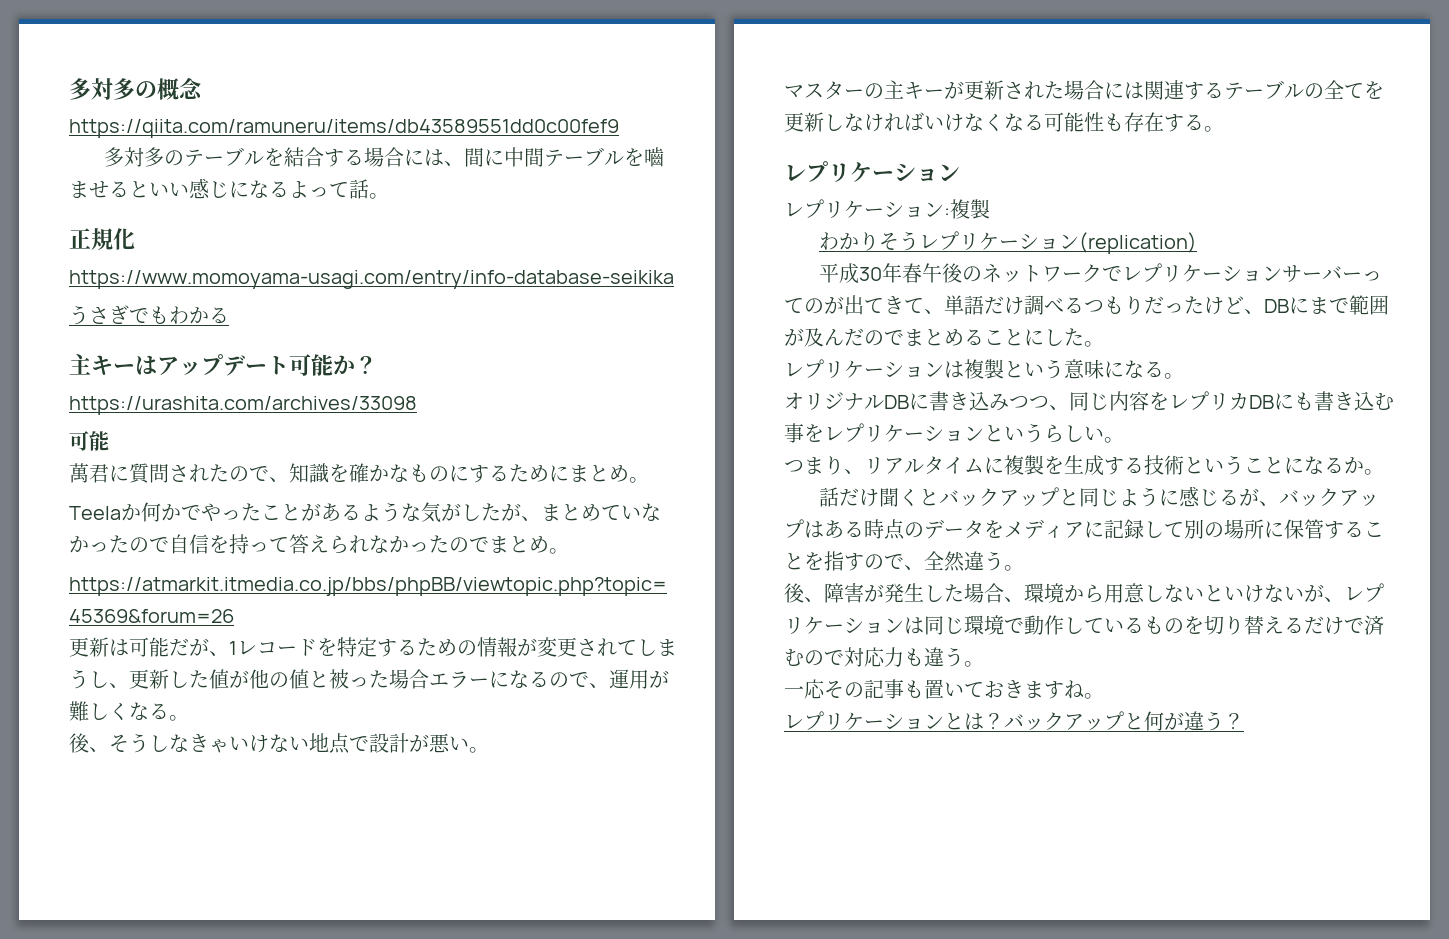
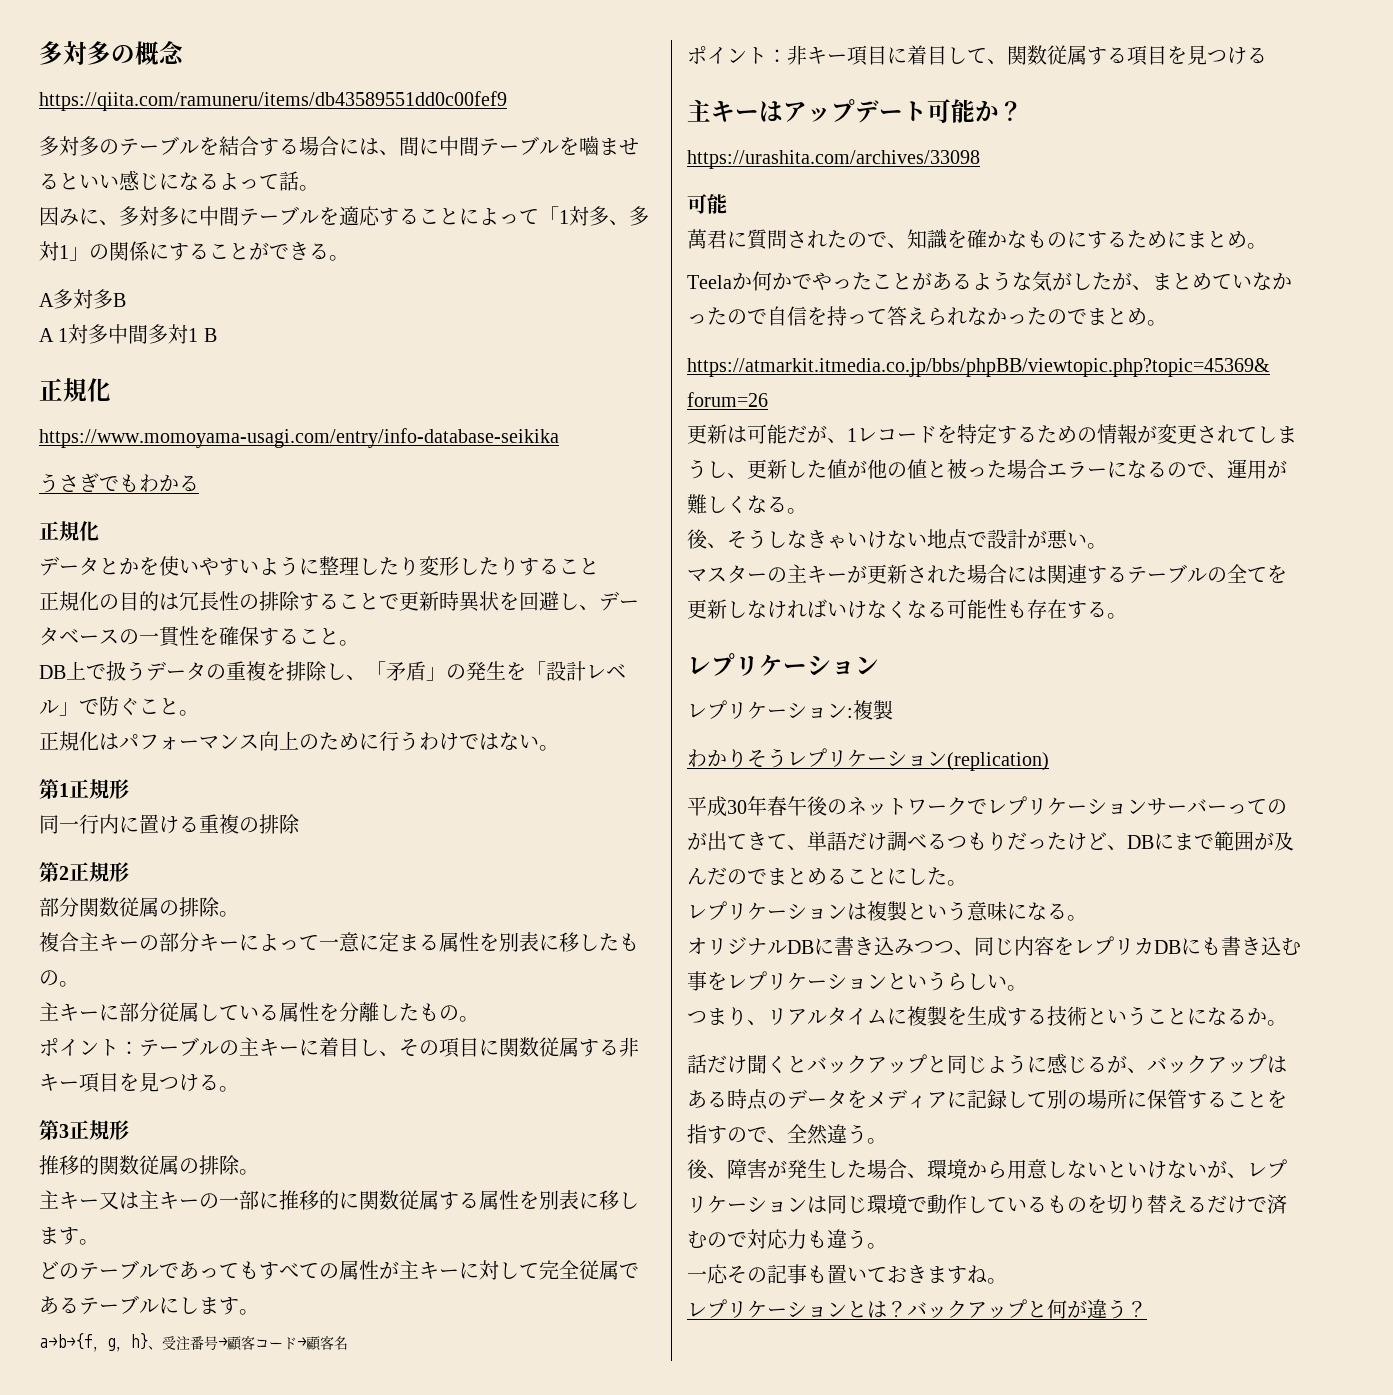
+ 因みに、多対多に中間テーブルを適応することによって「1対多、多対1」の関係にすることができる。
+ A多対多B
+ A 1対多中間多対1 B
  うさぎでもわかる
+ 正規化
+ データとかを使いやすいように整理したり変形したりすること
+ 正規化の目的は冗長性の排除することで更新時異状を回避し、データベースの一貫性を確保すること。
+ DB上で扱うデータの重複を排除し、「矛盾」の発生を「設計レベル」で防ぐこと。
+ 正規化はパフォーマンス向上のために行うわけではない。
+ 第1正規形
+ 同一行内に置ける重複の排除
+ 第2正規形
+ 部分関数従属の排除。
+ 複合主キーの部分キーによって一意に定まる属性を別表に移したもの。
+ 主キーに部分従属している属性を分離したもの。
+ ポイント：テーブルの主キーに着目し、その項目に関数従属する非キー項目を見つける。
+ 第3正規形
+ 推移的関数従属の排除。
+ 主キー又は主キーの一部に推移的に関数従属する属性を別表に移します。
+ どのテーブルであってもすべての属性が主キーに対して完全従属であるテーブルにします。
+ a→b→{f，g，h}、受注番号→顧客コード→顧客名
+ ポイント：非キー項目に着目して、関数従属する項目を見つける

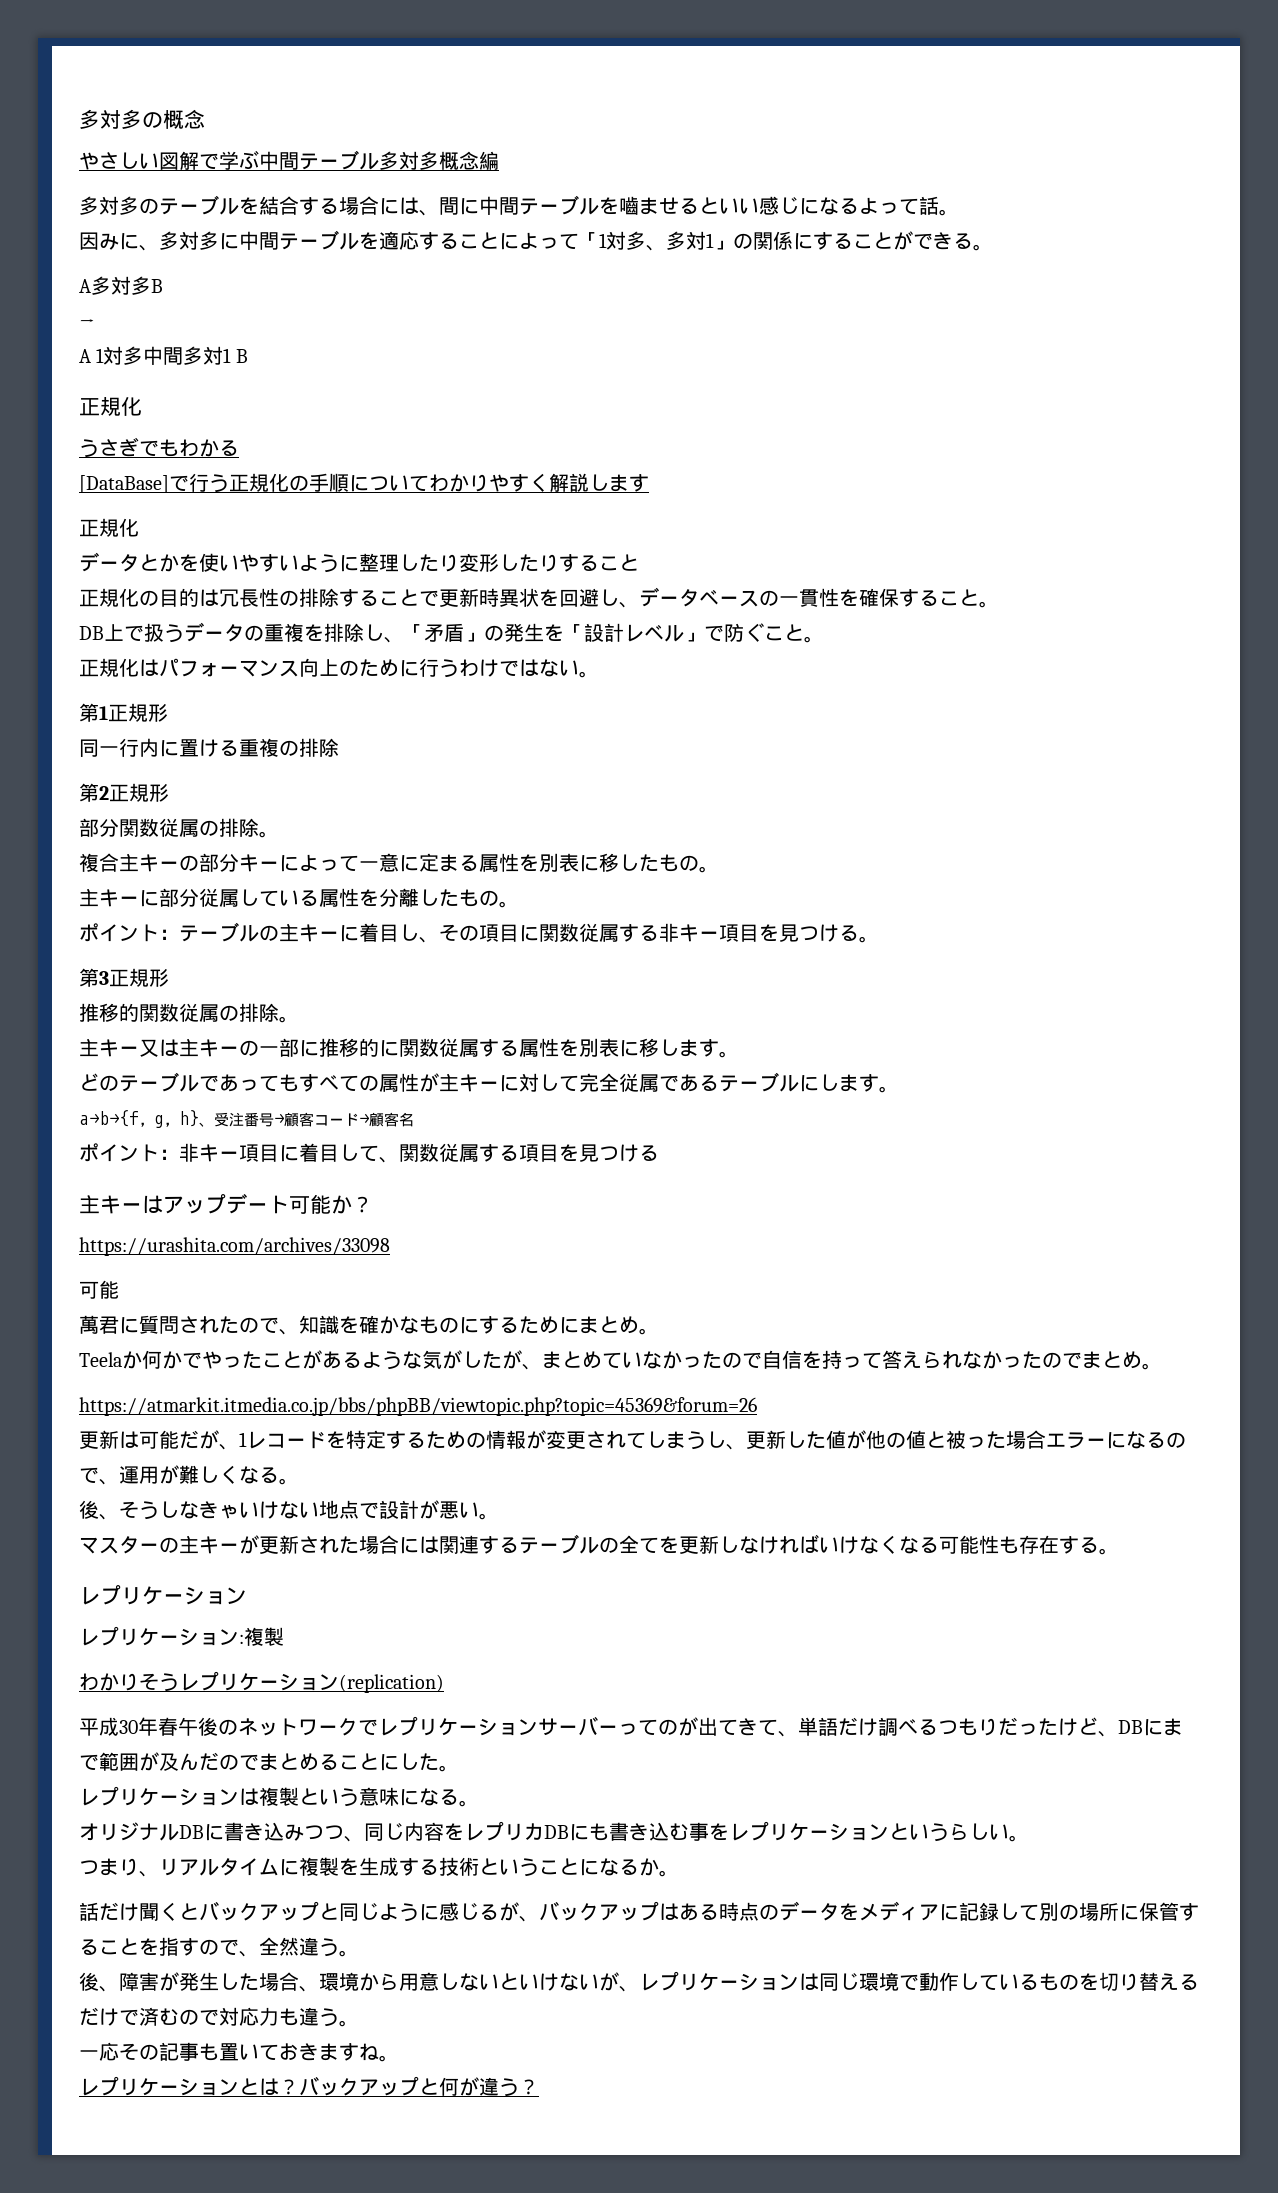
- https://qiita.com/ramuneru/items/db43589551dd0c00fef9
+ やさしい図解で学ぶ中間テーブル多対多概念編
  A多対多B
+ →
- https://www.momoyama-usagi.com/entry/info-database-seikika
+ [DataBase]で行う正規化の手順についてわかりやすく解説します

